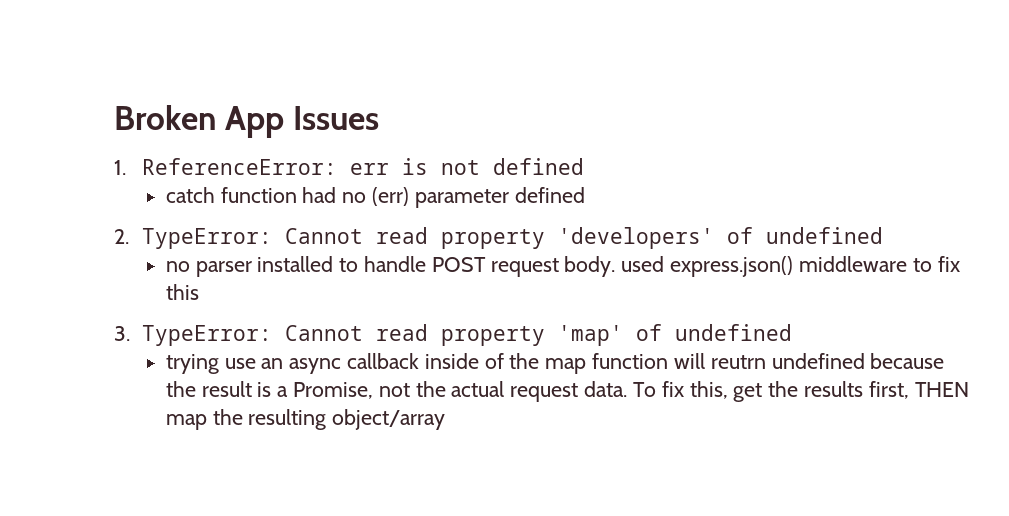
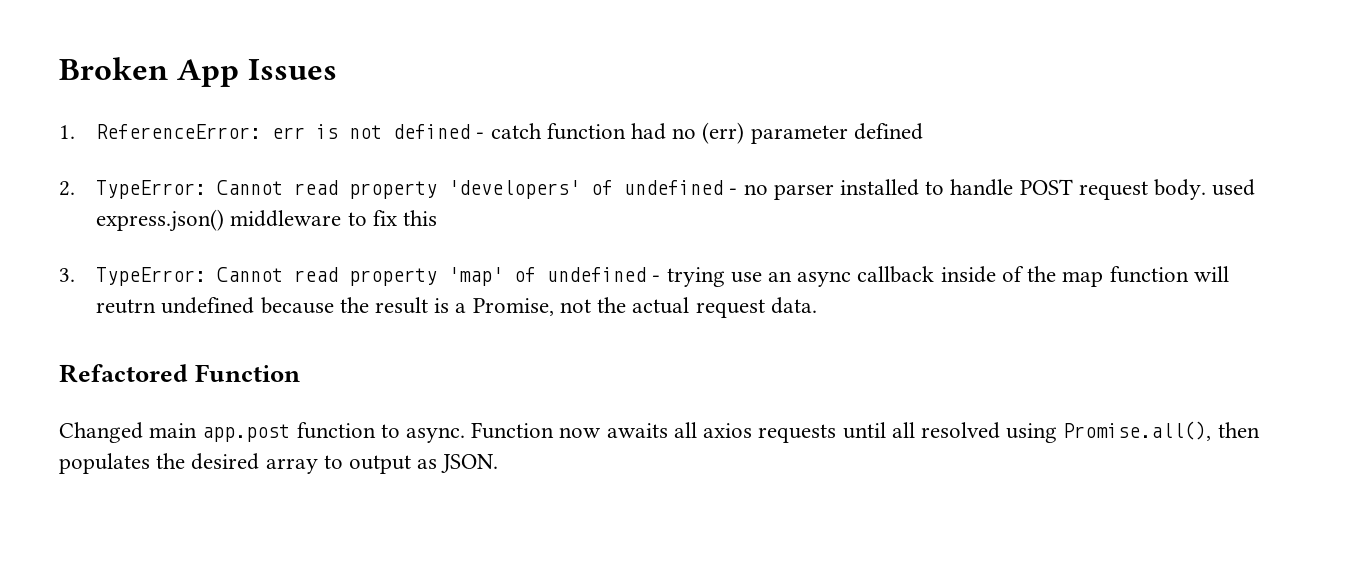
- 1. ReferenceError: err is not defined
- catch function had no (err) parameter defined
+ 1. ReferenceError: err is not defined - catch function had no (err) parameter defined
- 2. TypeError: Cannot read property 'developers' of undefined
- no parser installed to handle POST request body. used express.json() middleware to fix this
+ 2. TypeError: Cannot read property 'developers' of undefined - no parser installed to handle POST request body. used express.json() middleware to fix this
- 3. TypeError: Cannot read property 'map' of undefined
- trying use an async callback inside of the map function will reutrn undefined because the result is a Promise, not the actual request data. To fix this, get the results first, THEN map the resulting object/array
+ 3. TypeError: Cannot read property 'map' of undefined - trying use an async callback inside of the map function will reutrn undefined because the result is a Promise, not the actual request data.
+ Refactored Function
+ Changed main app.post function to async. Function now awaits all axios requests until all resolved using Promise.all(), then populates the desired array to output as JSON.

